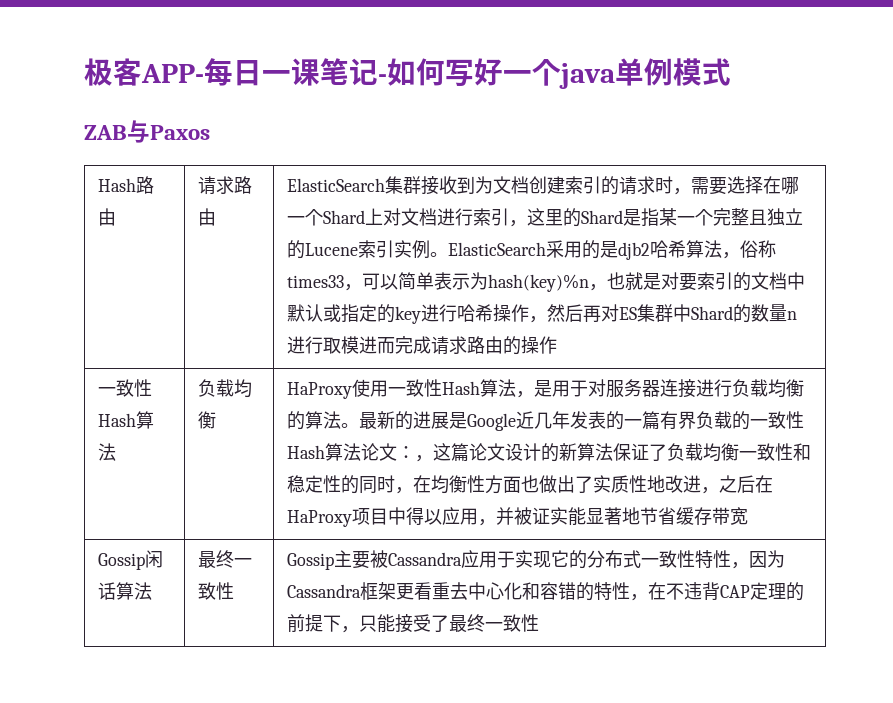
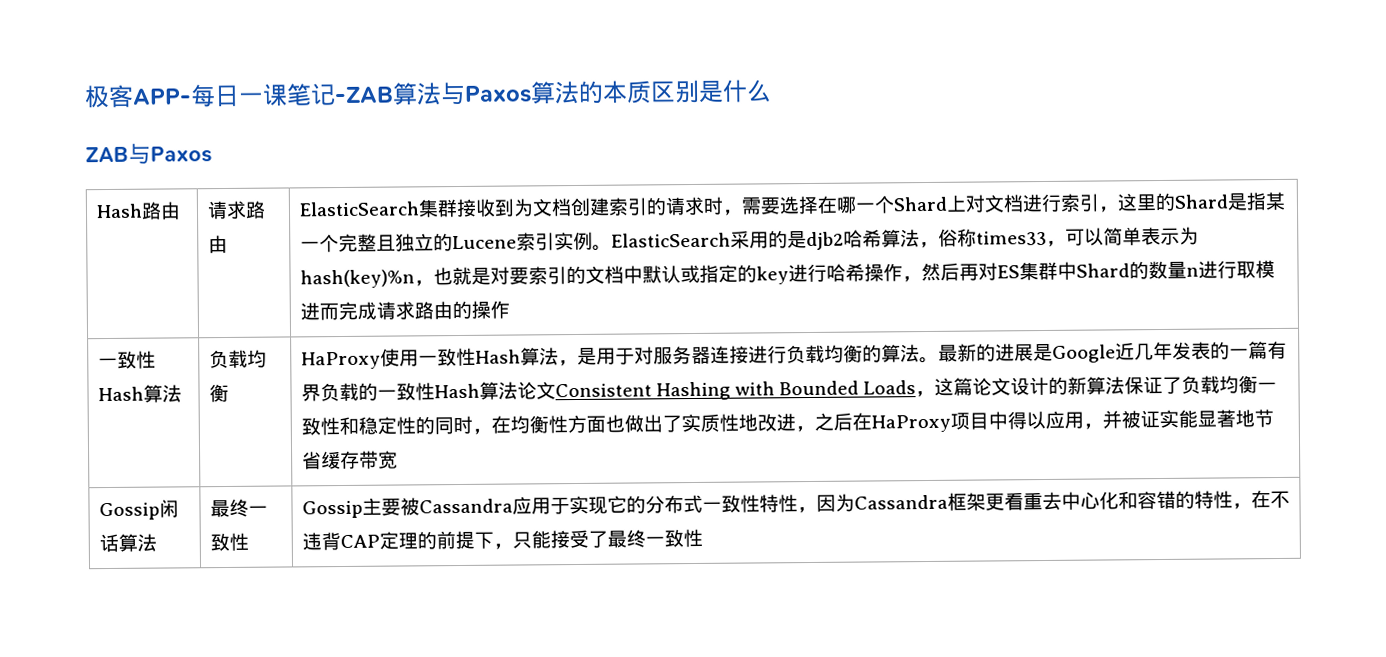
- 极客APP-每日一课笔记-如何写好一个java单例模式
+ 极客APP-每日一课笔记-ZAB算法与Paxos算法的本质区别是什么
- 最新的进展是Google近几年发表的一篇有界负载的一致性Hash算法论文：，这篇论文设计的新算法保证了负载均衡一致性和稳定性的同时，在均衡性方面也做出了实质性地改进，之后在HaProxy项目中得以应用，并被证实能显著地节省缓存带宽
+ 最新的进展是Google近几年发表的一篇有界负载的一致性Hash算法论文Consistent Hashing with Bounded Loads，这篇论文设计的新算法保证了负载均衡一致性和稳定性的同时，在均衡性方面也做出了实质性地改进，之后在HaProxy项目中得以应用，并被证实能显著地节省缓存带宽

